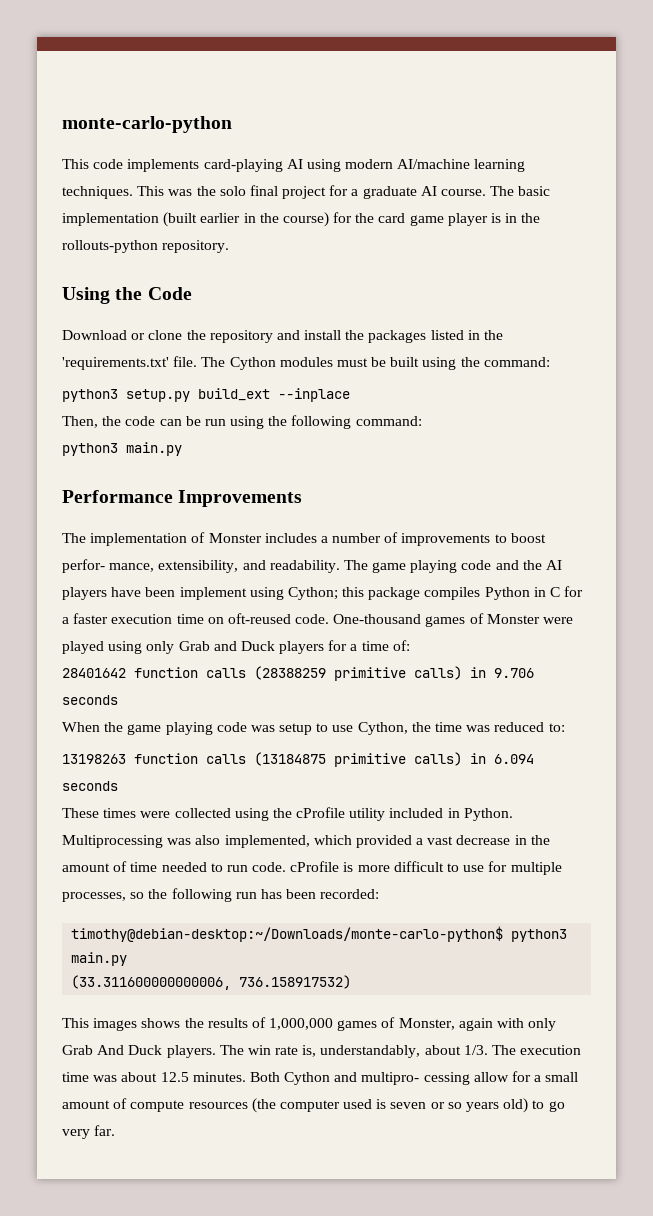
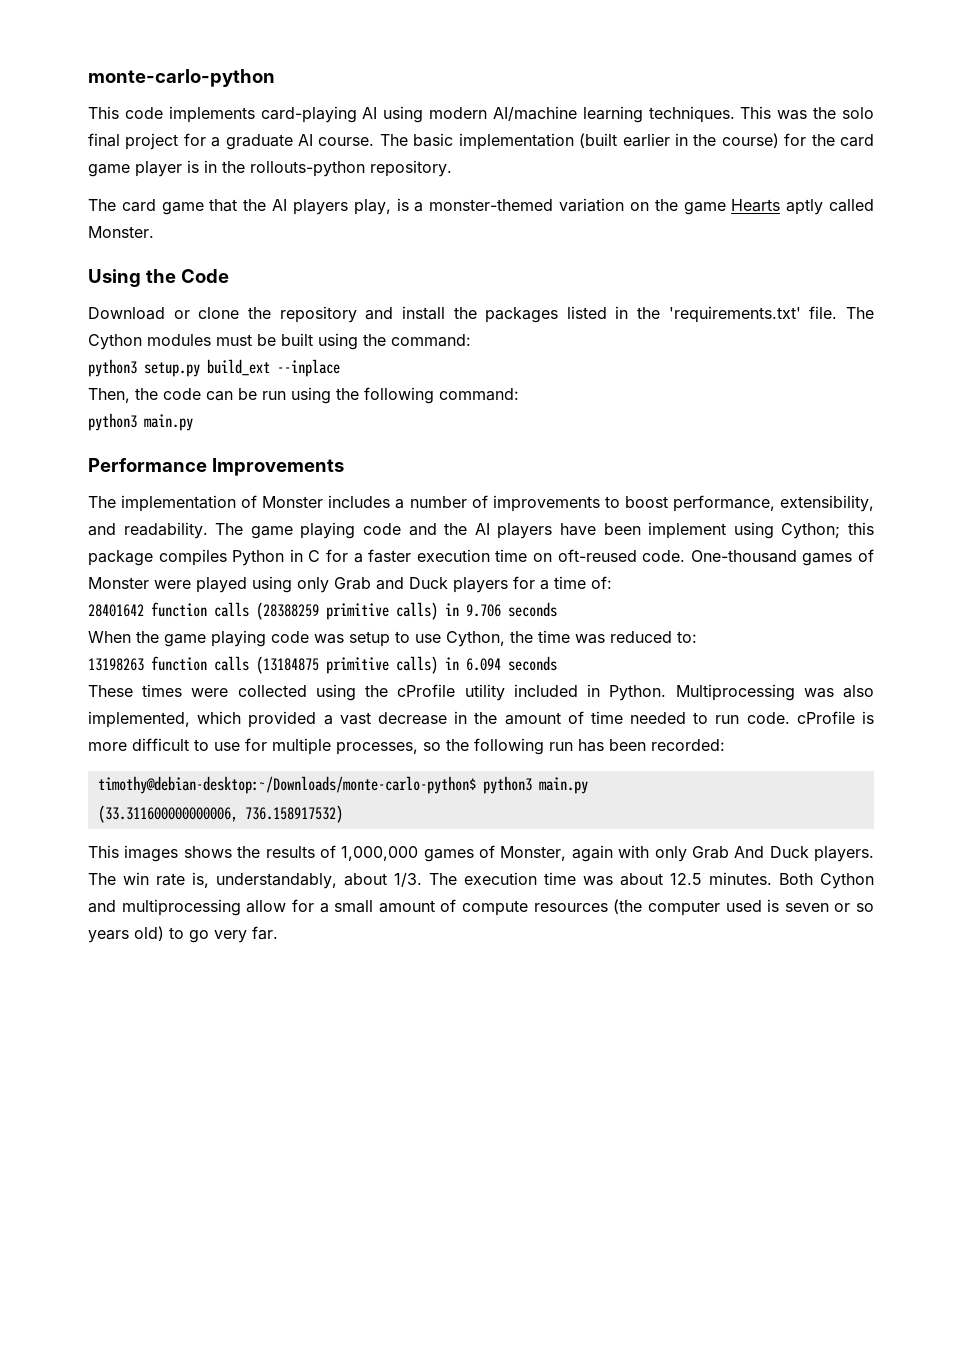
+ The card game that the AI players play, is a monster-themed variation on the game Hearts aptly called Monster.
- The implementation of Monster includes a number of improvements to boost perfor- mance, extensibility, and readability.
+ The implementation of Monster includes a number of improvements to boost performance, extensibility, and readability.
- Both Cython and multipro- cessing allow for a small amount of compute resources (the computer used is seven or so years old) to go very far.
+ Both Cython and multiprocessing allow for a small amount of compute resources (the computer used is seven or so years old) to go very far.

